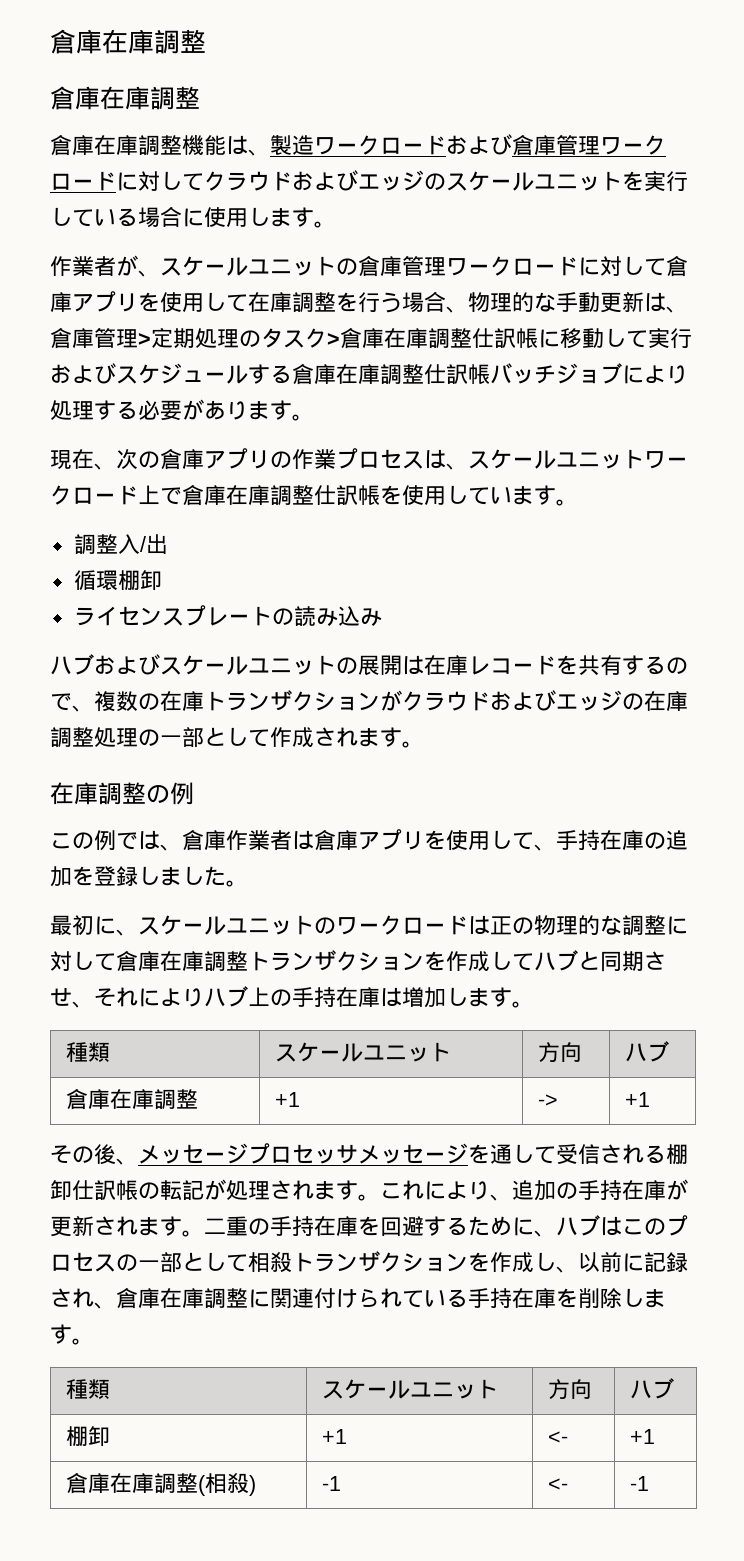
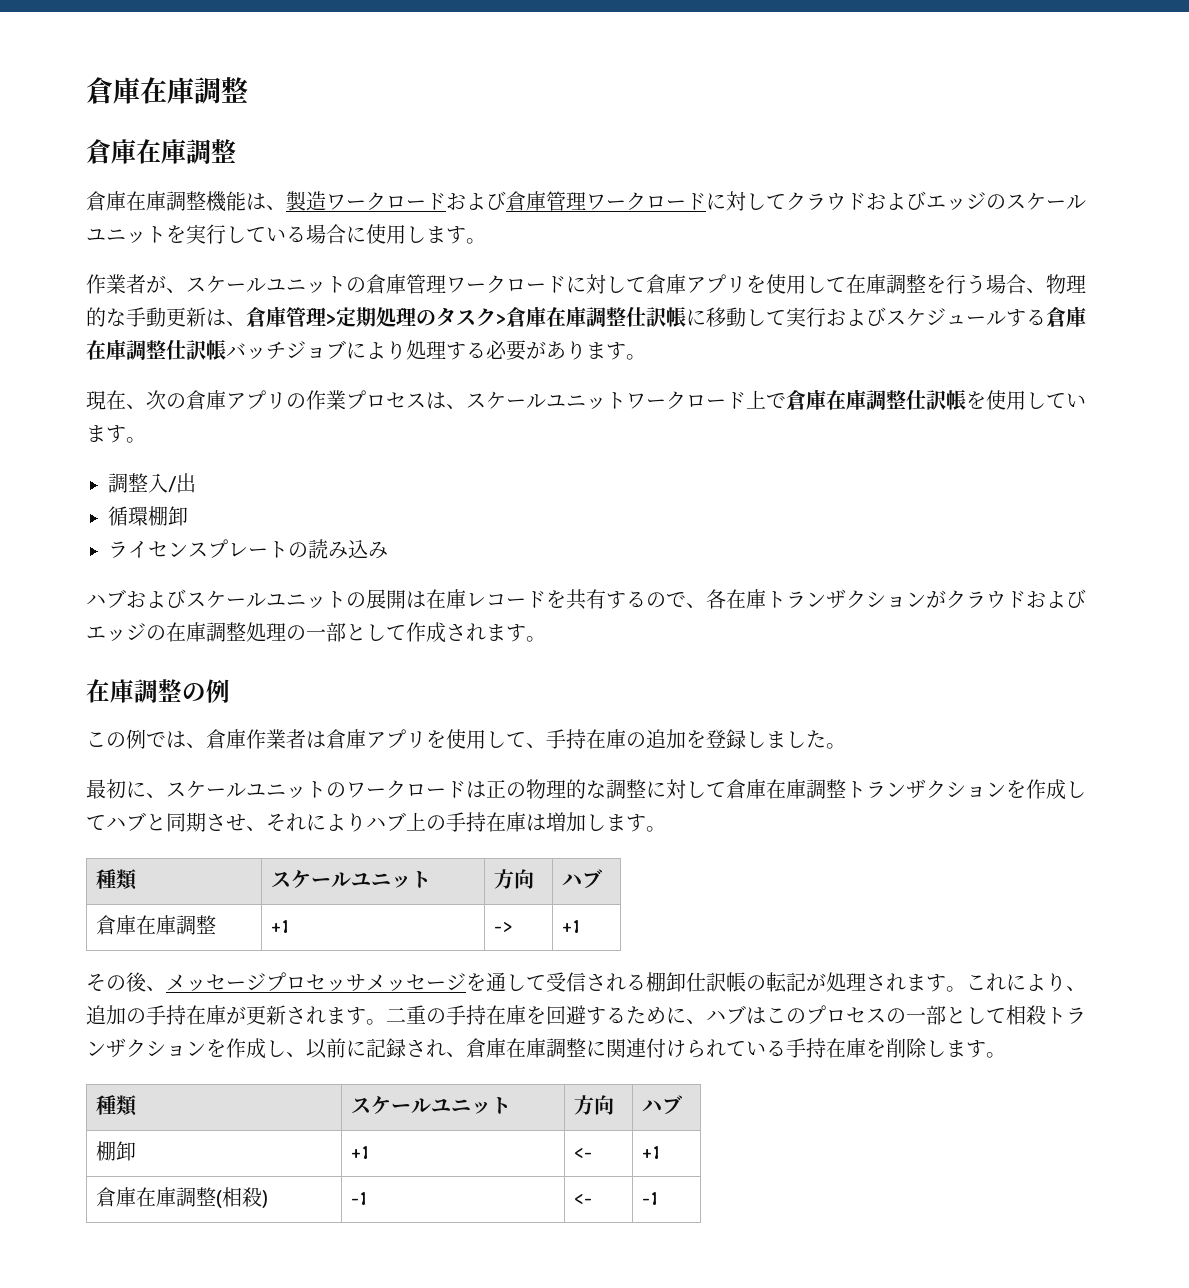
- ハブおよびスケールユニットの展開は在庫レコードを共有するので、複数の在庫トランザクションがクラウドおよびエッジの在庫調整処理の一部として作成されます。
+ ハブおよびスケールユニットの展開は在庫レコードを共有するので、各在庫トランザクションがクラウドおよびエッジの在庫調整処理の一部として作成されます。

